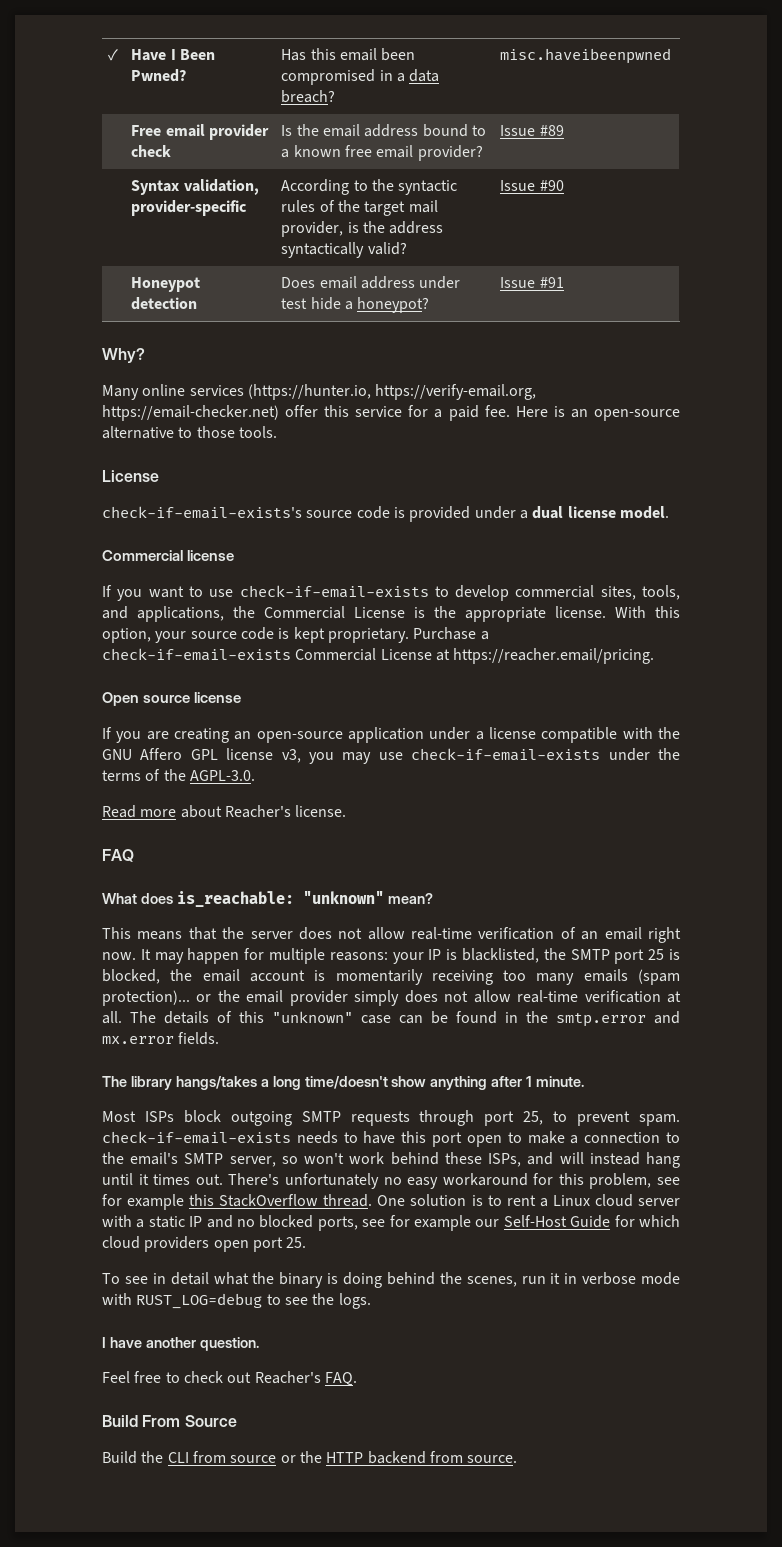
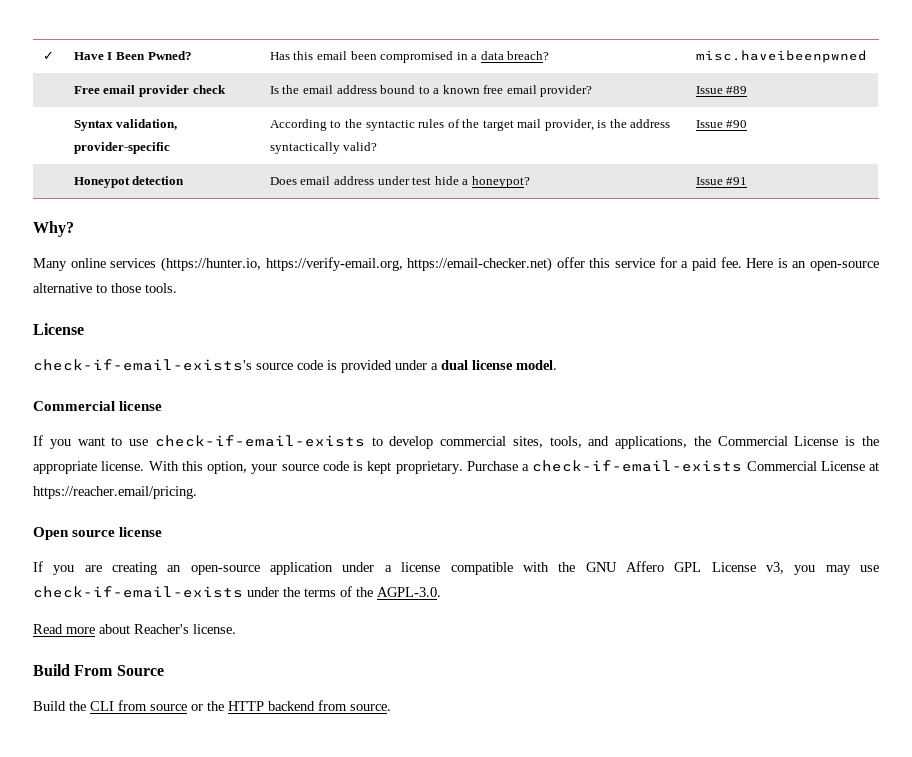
- If you are creating an open-source application under a license compatible with the GNU Affero GPL license v3, you may use check-if-email-exists under the terms of the AGPL-3.0.
+ If you are creating an open-source application under a license compatible with the GNU Affero GPL License v3, you may use check-if-email-exists under the terms of the AGPL-3.0.
- FAQ
- What does is_reachable: "unknown" mean?
- This means that the server does not allow real-time verification of an email right now. It may happen for multiple reasons: your IP is blacklisted, the SMTP port 25 is blocked, the email account is momentarily receiving too many emails (spam protection)... or the email provider simply does not allow real-time verification at all. The details of this "unknown" case can be found in the smtp.error and mx.error fields.
- The library hangs/takes a long time/doesn't show anything after 1 minute.
- Most ISPs block outgoing SMTP requests through port 25, to prevent spam. check-if-email-exists needs to have this port open to make a connection to the email's SMTP server, so won't work behind these ISPs, and will instead hang until it times out. There's unfortunately no easy workaround for this problem, see for example this StackOverflow thread. One solution is to rent a Linux cloud server with a static IP and no blocked ports, see for example our Self-Host Guide for which cloud providers open port 25.
- To see in detail what the binary is doing behind the scenes, run it in verbose mode with RUST_LOG=debug to see the logs.
- I have another question.
- Feel free to check out Reacher's FAQ.

